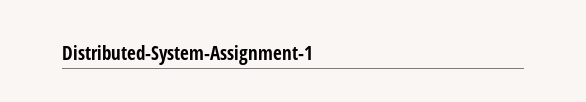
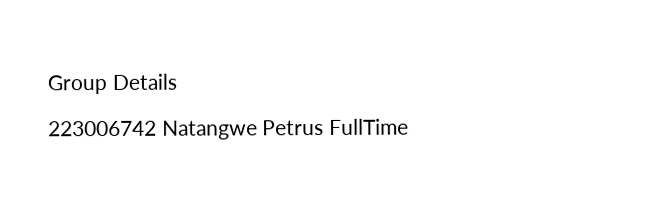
- Distributed-System-Assignment-1
+ Group Details
+ 223006742 Natangwe Petrus FullTime

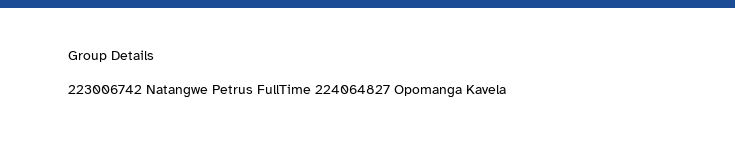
- 223006742 Natangwe Petrus FullTime
+ 223006742 Natangwe Petrus FullTime 224064827 Opomanga Kavela

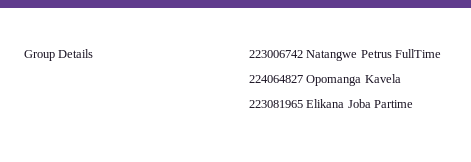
- 223006742 Natangwe Petrus FullTime 224064827 Opomanga Kavela
+ 223006742 Natangwe Petrus FullTime
+ 224064827 Opomanga Kavela
+ 223081965 Elikana Joba Partime

